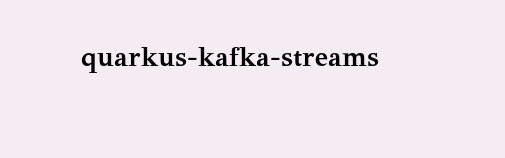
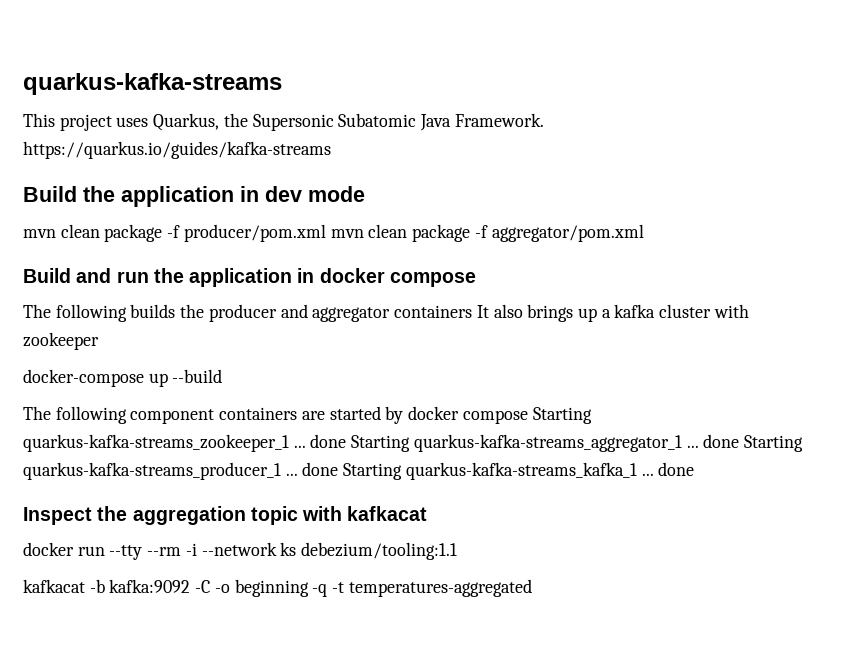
+ This project uses Quarkus, the Supersonic Subatomic Java Framework. https://quarkus.io/guides/kafka-streams
+ Build the application in dev mode
+ mvn clean package -f producer/pom.xml mvn clean package -f aggregator/pom.xml
+ Build and run the application in docker compose
+ The following builds the producer and aggregator containers It also brings up a kafka cluster with zookeeper
+ docker-compose up --build
+ The following component containers are started by docker compose Starting quarkus-kafka-streams_zookeeper_1 ... done Starting quarkus-kafka-streams_aggregator_1 ... done Starting quarkus-kafka-streams_producer_1 ... done Starting quarkus-kafka-streams_kafka_1 ... done
+ Inspect the aggregation topic with kafkacat
+ docker run --tty --rm -i --network ks debezium/tooling:1.1
+ kafkacat -b kafka:9092 -C -o beginning -q -t temperatures-aggregated

